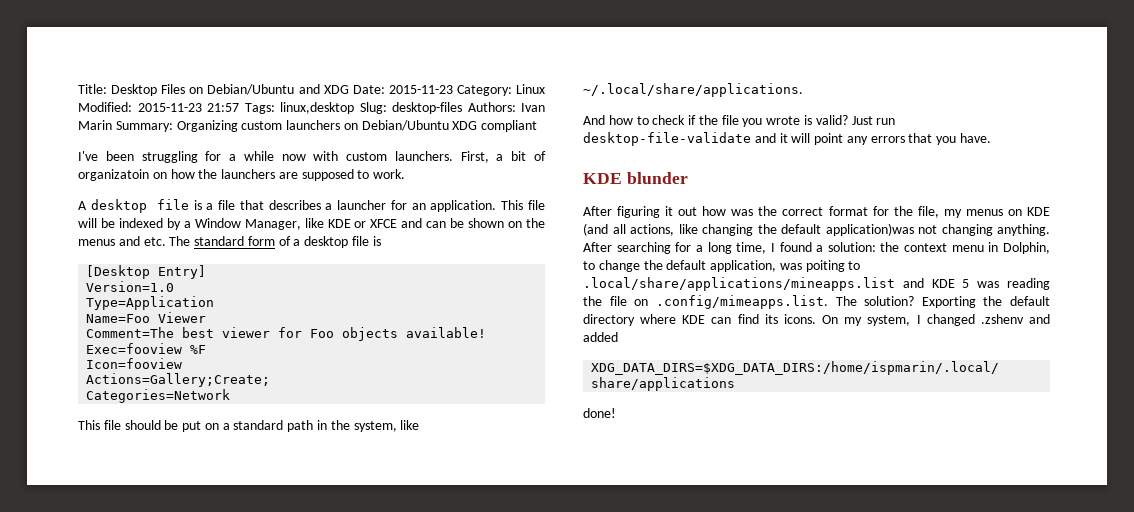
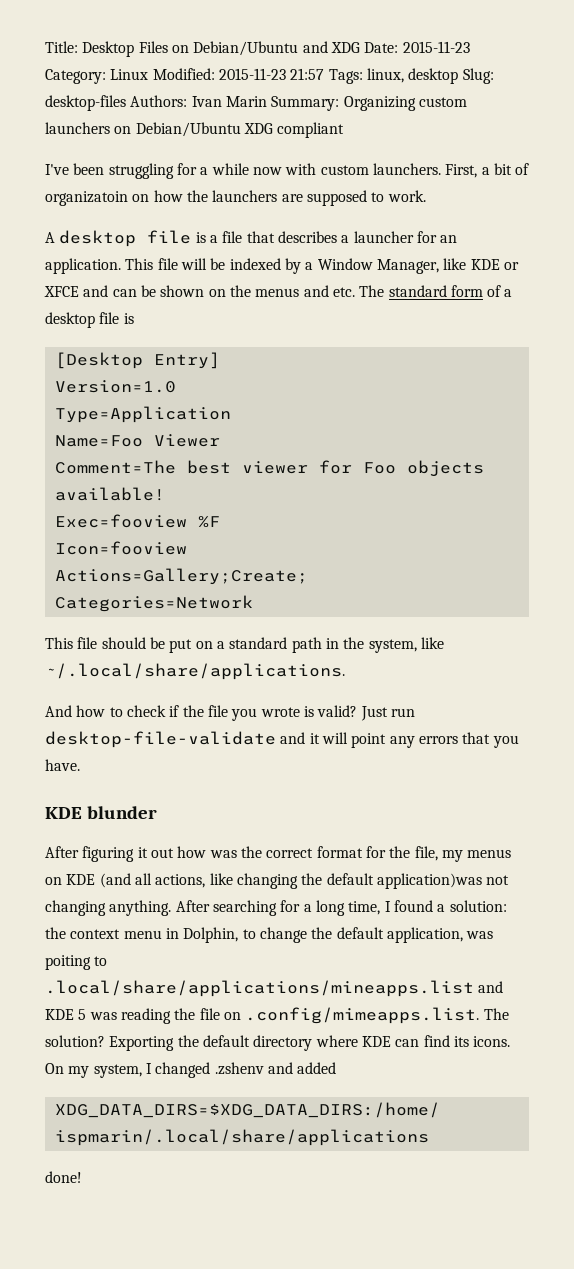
- Title: Desktop Files on Debian/Ubuntu and XDG Date: 2015-11-23 Category: Linux Modified: 2015-11-23 21:57 Tags: linux,desktop Slug: desktop-files Authors: Ivan Marin Summary: Organizing custom launchers on Debian/Ubuntu XDG compliant
+ Title: Desktop Files on Debian/Ubuntu and XDG Date: 2015-11-23 Category: Linux Modified: 2015-11-23 21:57 Tags: linux, desktop Slug: desktop-files Authors: Ivan Marin Summary: Organizing custom launchers on Debian/Ubuntu XDG compliant

